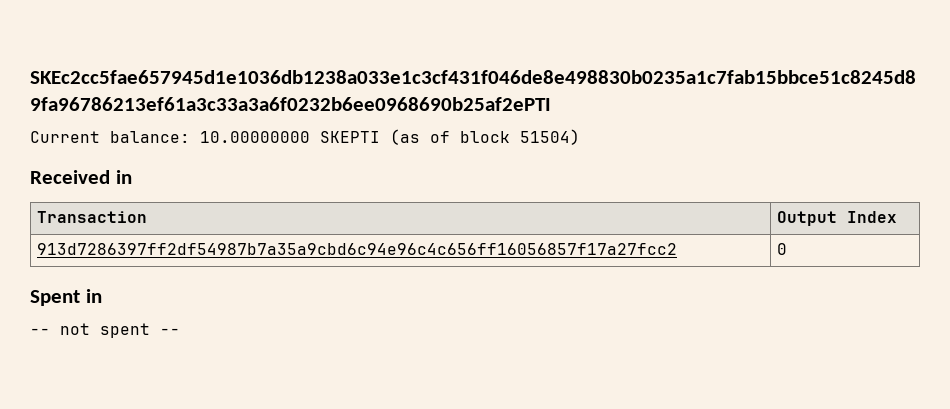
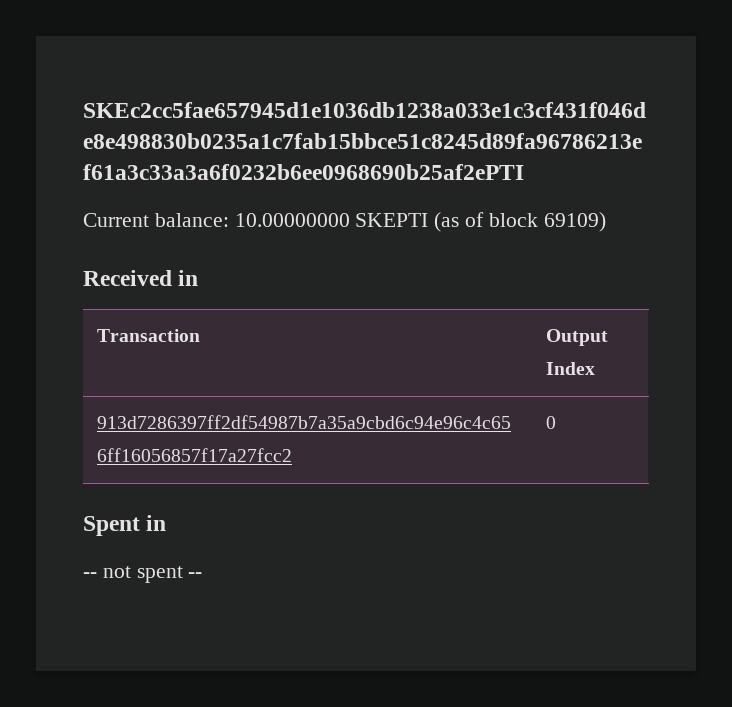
- Current balance: 10.00000000 SKEPTI (as of block 51504)
+ Current balance: 10.00000000 SKEPTI (as of block 69109)

